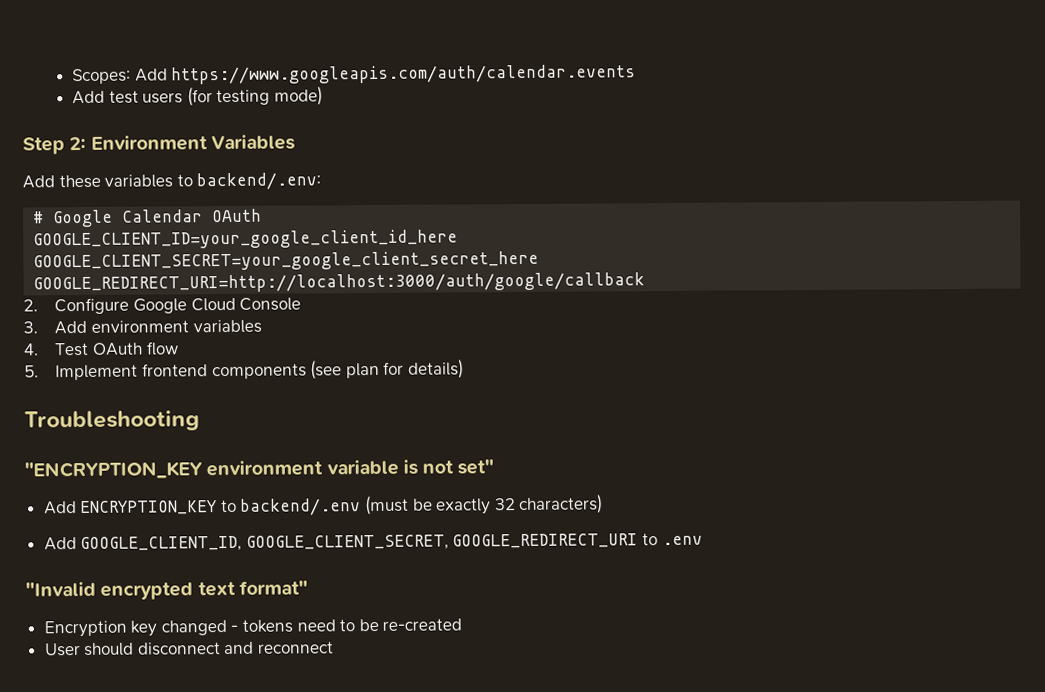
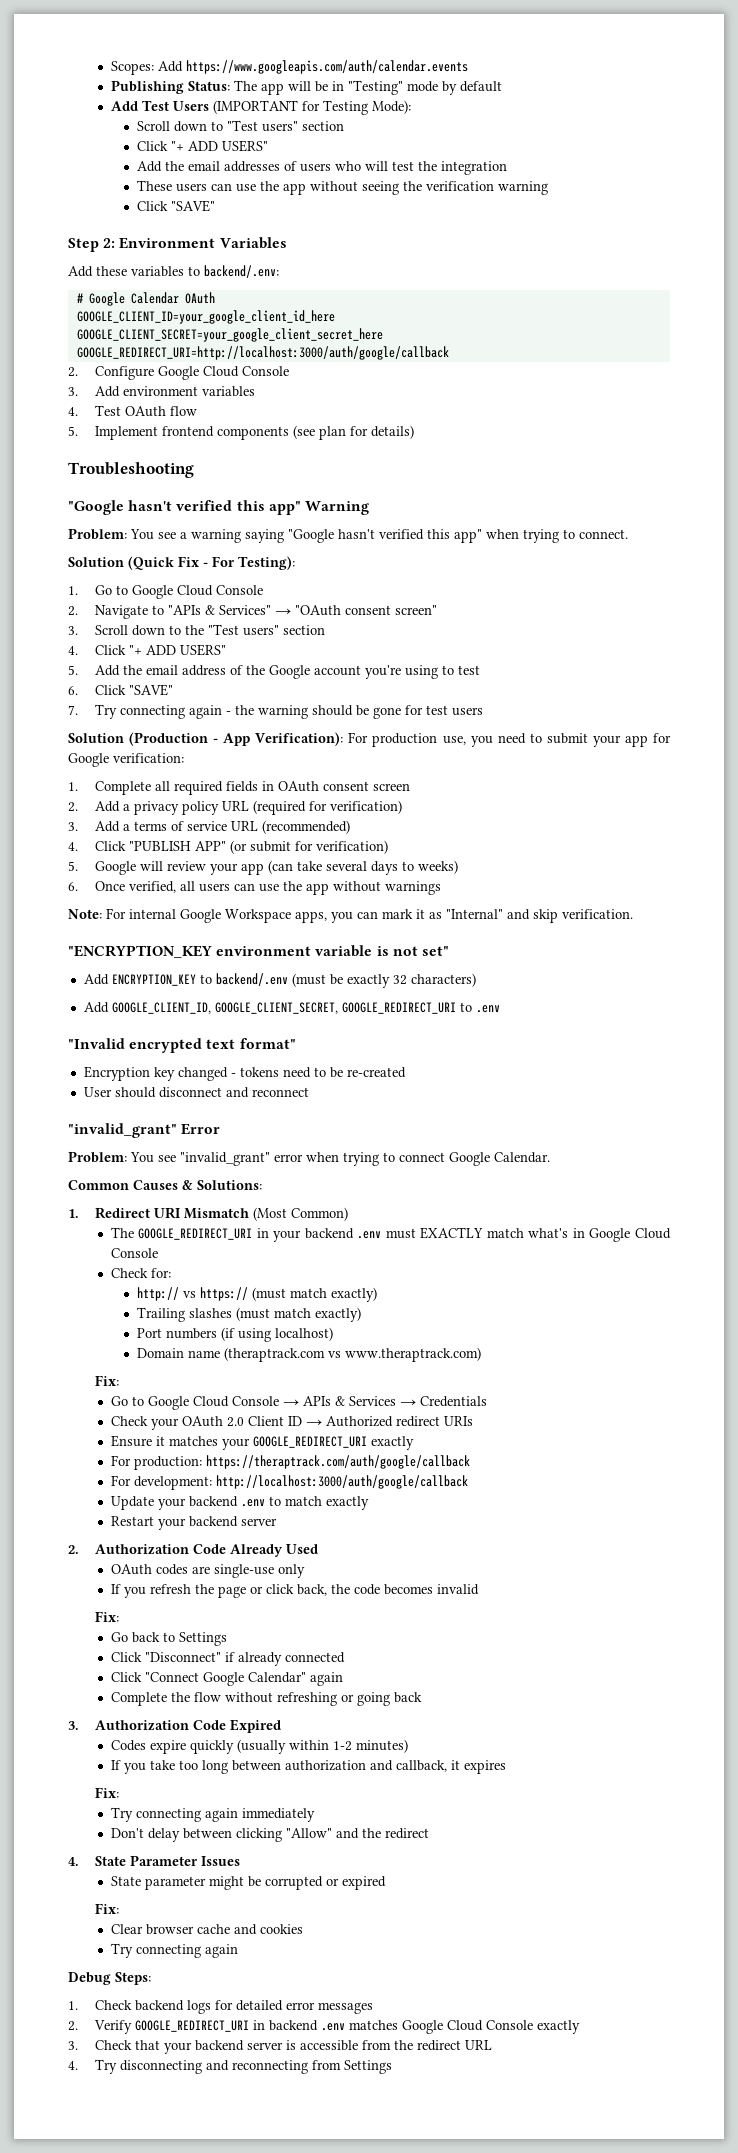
- Add test users (for testing mode)
+ Publishing Status: The app will be in "Testing" mode by default
+ Add Test Users (IMPORTANT for Testing Mode):
+ Scroll down to "Test users" section
+ Click "+ ADD USERS"
+ Add the email addresses of users who will test the integration
+ These users can use the app without seeing the verification warning
+ Click "SAVE"
+ "Google hasn't verified this app" Warning
+ Problem: You see a warning saying "Google hasn't verified this app" when trying to connect.
+ Solution (Quick Fix - For Testing):
+ 1. Go to Google Cloud Console
+ 2. Navigate to "APIs & Services" → "OAuth consent screen"
+ 3. Scroll down to the "Test users" section
+ 4. Click "+ ADD USERS"
+ 5. Add the email address of the Google account you're using to test
+ 6. Click "SAVE"
+ 7. Try connecting again - the warning should be gone for test users
+ Solution (Production - App Verification): For production use, you need to submit your app for Google verification:
+ 1. Complete all required fields in OAuth consent screen
+ 2. Add a privacy policy URL (required for verification)
+ 3. Add a terms of service URL (recommended)
+ 4. Click "PUBLISH APP" (or submit for verification)
+ 5. Google will review your app (can take several days to weeks)
+ 6. Once verified, all users can use the app without warnings
+ Note: For internal Google Workspace apps, you can mark it as "Internal" and skip verification.
+ "invalid_grant" Error
+ Problem: You see "invalid_grant" error when trying to connect Google Calendar.
+ Common Causes & Solutions:
+ 1. Redirect URI Mismatch (Most Common)
+ The GOOGLE_REDIRECT_URI in your backend .env must EXACTLY match what's in Google Cloud Console
+ Check for:
+ http:// vs https:// (must match exactly)
+ Trailing slashes (must match exactly)
+ Port numbers (if using localhost)
+ Domain name (theraptrack.com vs www.theraptrack.com)
+ Fix:
+ Go to Google Cloud Console → APIs & Services → Credentials
+ Check your OAuth 2.0 Client ID → Authorized redirect URIs
+ Ensure it matches your GOOGLE_REDIRECT_URI exactly
+ For production: https://theraptrack.com/auth/google/callback
+ For development: http://localhost:3000/auth/google/callback
+ Update your backend .env to match exactly
+ Restart your backend server
+ 2. Authorization Code Already Used
+ OAuth codes are single-use only
+ If you refresh the page or click back, the code becomes invalid
+ Fix:
+ Go back to Settings
+ Click "Disconnect" if already connected
+ Click "Connect Google Calendar" again
+ Complete the flow without refreshing or going back
+ 3. Authorization Code Expired
+ Codes expire quickly (usually within 1-2 minutes)
+ If you take too long between authorization and callback, it expires
+ Fix:
+ Try connecting again immediately
+ Don't delay between clicking "Allow" and the redirect
+ 4. State Parameter Issues
+ State parameter might be corrupted or expired
+ Fix:
+ Clear browser cache and cookies
+ Try connecting again
+ Debug Steps:
+ 1. Check backend logs for detailed error messages
+ 2. Verify GOOGLE_REDIRECT_URI in backend .env matches Google Cloud Console exactly
+ 3. Check that your backend server is accessible from the redirect URL
+ 4. Try disconnecting and reconnecting from Settings

